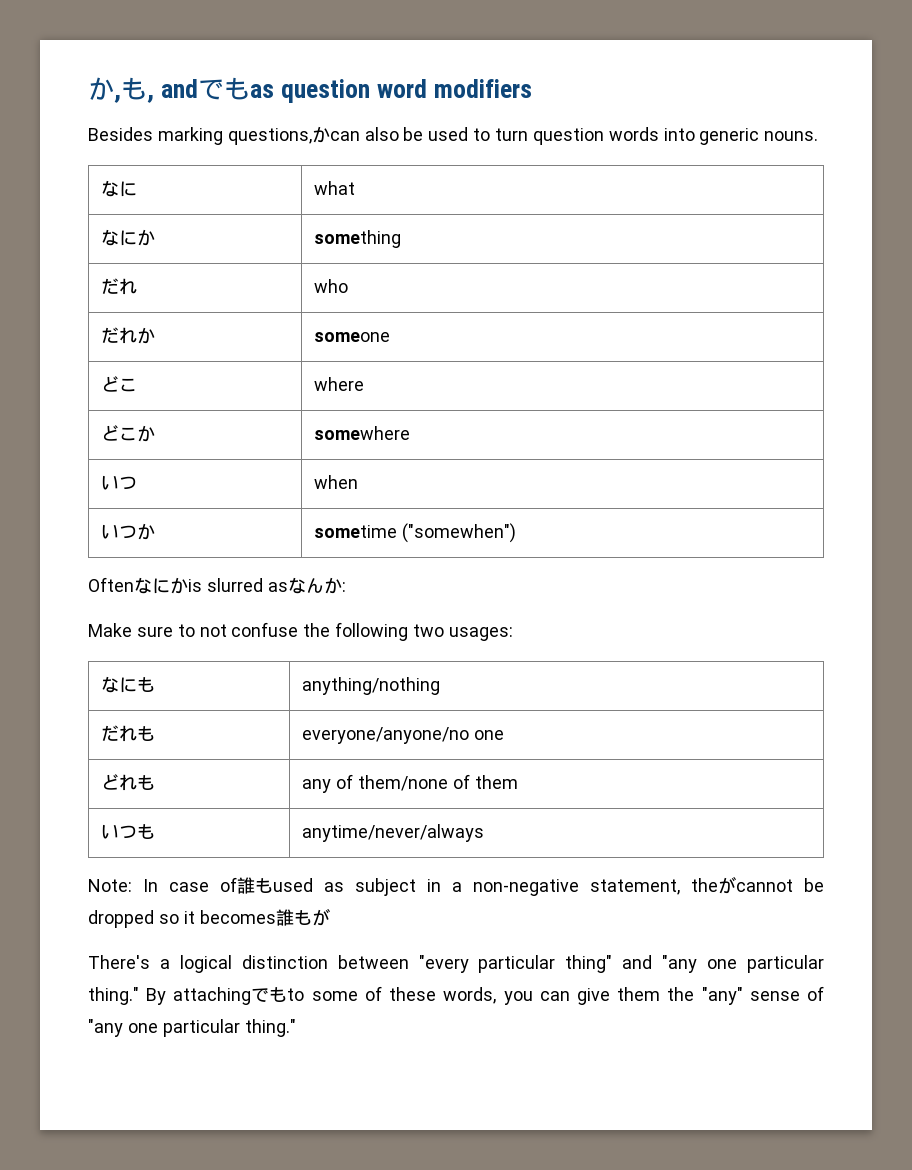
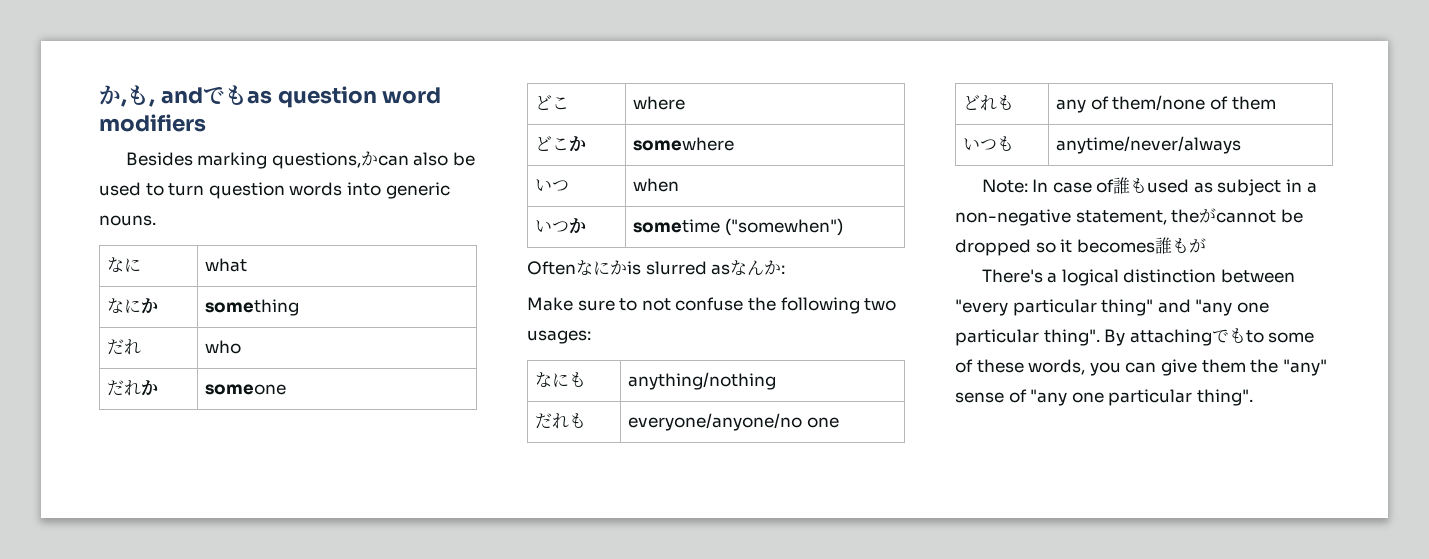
- There's a logical distinction between "every particular thing" and "any one particular thing."
+ There's a logical distinction between "every particular thing" and "any one particular thing".
- By attachingでもto some of these words, you can give them the "any" sense of "any one particular thing."
+ By attachingでもto some of these words, you can give them the "any" sense of "any one particular thing".

